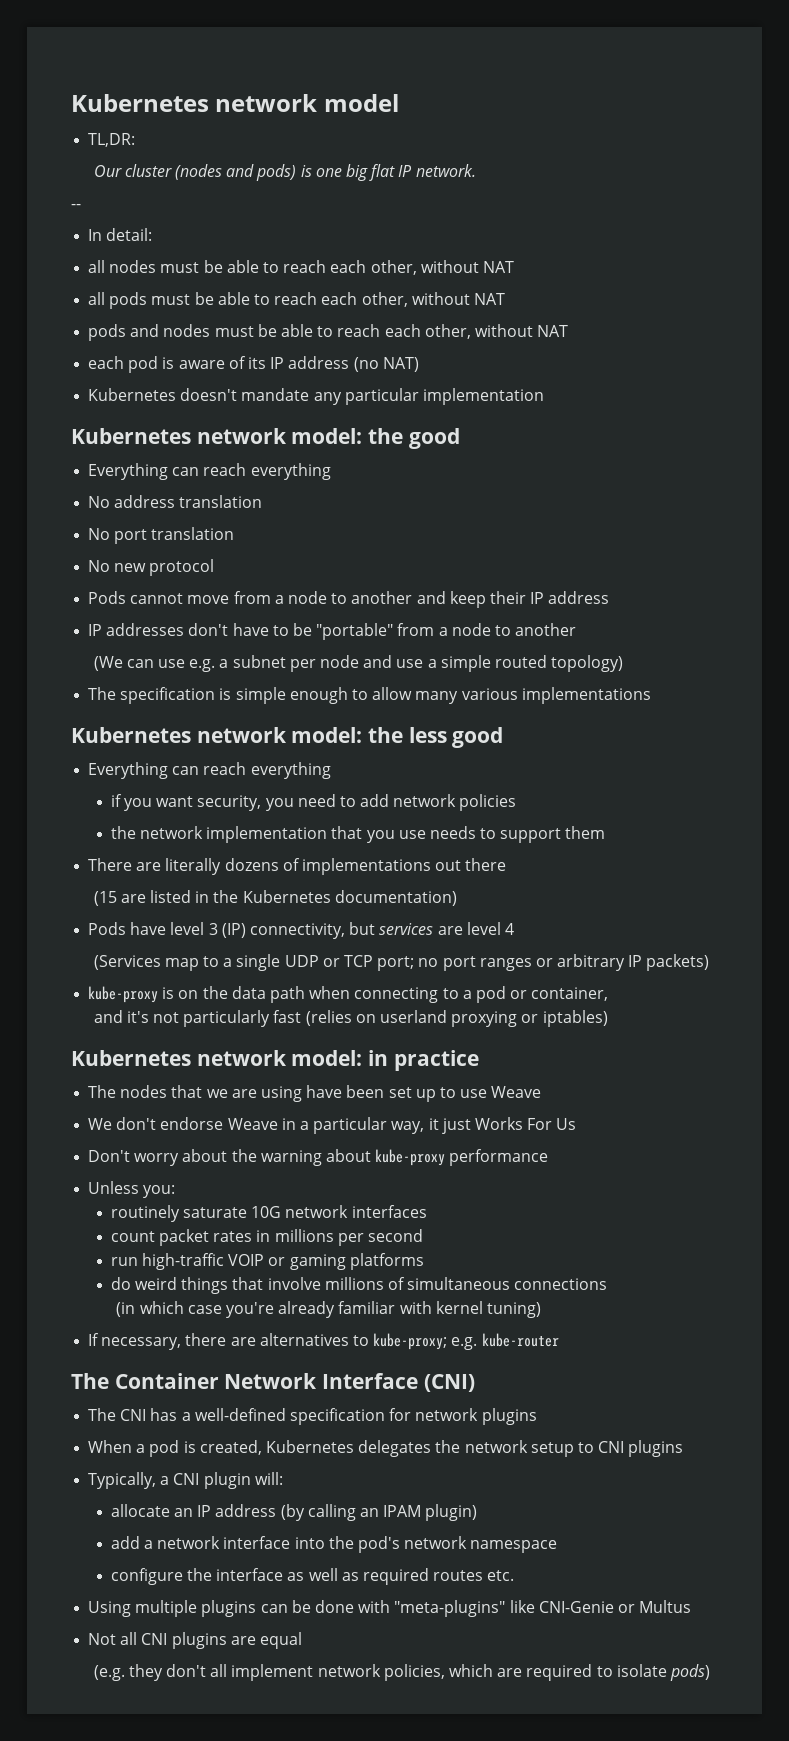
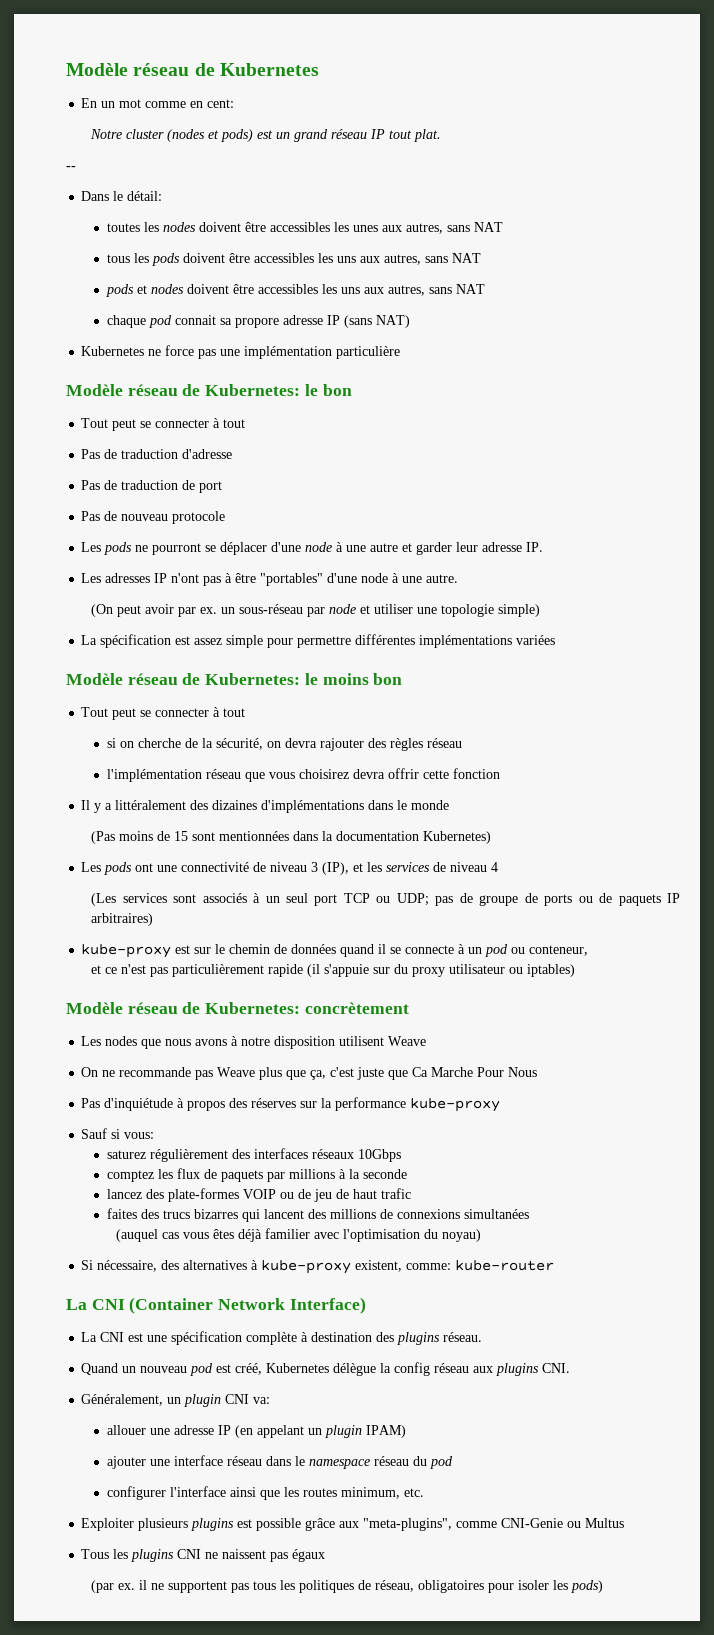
- Kubernetes network model
- TL,DR:
- Our cluster (nodes and pods) is one big flat IP network.
+ Modèle réseau de Kubernetes
+ En un mot comme en cent:
+ Notre cluster (nodes et pods) est un grand réseau IP tout plat.
  --
- In detail:
- all nodes must be able to reach each other, without NAT
- all pods must be able to reach each other, without NAT
- pods and nodes must be able to reach each other, without NAT
- each pod is aware of its IP address (no NAT)
- Kubernetes doesn't mandate any particular implementation
- Kubernetes network model: the good
- Everything can reach everything
- No address translation
- No port translation
- No new protocol
- Pods cannot move from a node to another and keep their IP address
- IP addresses don't have to be "portable" from a node to another
- (We can use e.g. a subnet per node and use a simple routed topology)
- The specification is simple enough to allow many various implementations
- Kubernetes network model: the less good
- Everything can reach everything
- if you want security, you need to add network policies
- the network implementation that you use needs to support them
- There are literally dozens of implementations out there
- (15 are listed in the Kubernetes documentation)
- Pods have level 3 (IP) connectivity, but services are level 4
- (Services map to a single UDP or TCP port; no port ranges or arbitrary IP packets)
- kube-proxy is on the data path when connecting to a pod or container,
- and it's not particularly fast (relies on userland proxying or iptables)
- Kubernetes network model: in practice
- The nodes that we are using have been set up to use Weave
- We don't endorse Weave in a particular way, it just Works For Us
- Don't worry about the warning about kube-proxy performance
- Unless you:
- routinely saturate 10G network interfaces
- count packet rates in millions per second
- run high-traffic VOIP or gaming platforms
- do weird things that involve millions of simultaneous connections
- (in which case you're already familiar with kernel tuning)
- If necessary, there are alternatives to kube-proxy; e.g. kube-router
- The Container Network Interface (CNI)
- The CNI has a well-defined specification for network plugins
- When a pod is created, Kubernetes delegates the network setup to CNI plugins
- Typically, a CNI plugin will:
- allocate an IP address (by calling an IPAM plugin)
- add a network interface into the pod's network namespace
- configure the interface as well as required routes etc.
- Using multiple plugins can be done with "meta-plugins" like CNI-Genie or Multus
- Not all CNI plugins are equal
- (e.g. they don't all implement network policies, which are required to isolate pods)
+ Dans le détail:
+ toutes les nodes doivent être accessibles les unes aux autres, sans NAT
+ tous les pods doivent être accessibles les uns aux autres, sans NAT
+ pods et nodes doivent être accessibles les uns aux autres, sans NAT
+ chaque pod connait sa propore adresse IP (sans NAT)
+ Kubernetes ne force pas une implémentation particulière
+ Modèle réseau de Kubernetes: le bon
+ Tout peut se connecter à tout
+ Pas de traduction d'adresse
+ Pas de traduction de port
+ Pas de nouveau protocole
+ Les pods ne pourront se déplacer d'une node à une autre et garder leur adresse IP.
+ Les adresses IP n'ont pas à être "portables" d'une node à une autre.
+ (On peut avoir par ex. un sous-réseau par node et utiliser une topologie simple)
+ La spécification est assez simple pour permettre différentes implémentations variées
+ Modèle réseau de Kubernetes: le moins bon
+ Tout peut se connecter à tout
+ si on cherche de la sécurité, on devra rajouter des règles réseau
+ l'implémentation réseau que vous choisirez devra offrir cette fonction
+ Il y a littéralement des dizaines d'implémentations dans le monde
+ (Pas moins de 15 sont mentionnées dans la documentation Kubernetes)
+ Les pods ont une connectivité de niveau 3 (IP), et les services de niveau 4
+ (Les services sont associés à un seul port TCP ou UDP; pas de groupe de ports ou de paquets IP arbitraires)
+ kube-proxy est sur le chemin de données quand il se connecte à un pod ou conteneur,
+ et ce n'est pas particulièrement rapide (il s'appuie sur du proxy utilisateur ou iptables)
+ Modèle réseau de Kubernetes: concrètement
+ Les nodes que nous avons à notre disposition utilisent Weave
+ On ne recommande pas Weave plus que ça, c'est juste que Ca Marche Pour Nous
+ Pas d'inquiétude à propos des réserves sur la performance kube-proxy
+ Sauf si vous:
+ saturez régulièrement des interfaces réseaux 10Gbps
+ comptez les flux de paquets par millions à la seconde
+ lancez des plate-formes VOIP ou de jeu de haut trafic
+ faites des trucs bizarres qui lancent des millions de connexions simultanées
+ (auquel cas vous êtes déjà familier avec l'optimisation du noyau)
+ Si nécessaire, des alternatives à kube-proxy existent, comme: kube-router
+ La CNI (Container Network Interface)
+ La CNI est une spécification complète à destination des plugins réseau.
+ Quand un nouveau pod est créé, Kubernetes délègue la config réseau aux plugins CNI.
+ Généralement, un plugin CNI va:
+ allouer une adresse IP (en appelant un plugin IPAM)
+ ajouter une interface réseau dans le namespace réseau du pod
+ configurer l'interface ainsi que les routes minimum, etc.
+ Exploiter plusieurs plugins est possible grâce aux "meta-plugins", comme CNI-Genie ou Multus
+ Tous les plugins CNI ne naissent pas égaux
+ (par ex. il ne supportent pas tous les politiques de réseau, obligatoires pour isoler les pods)

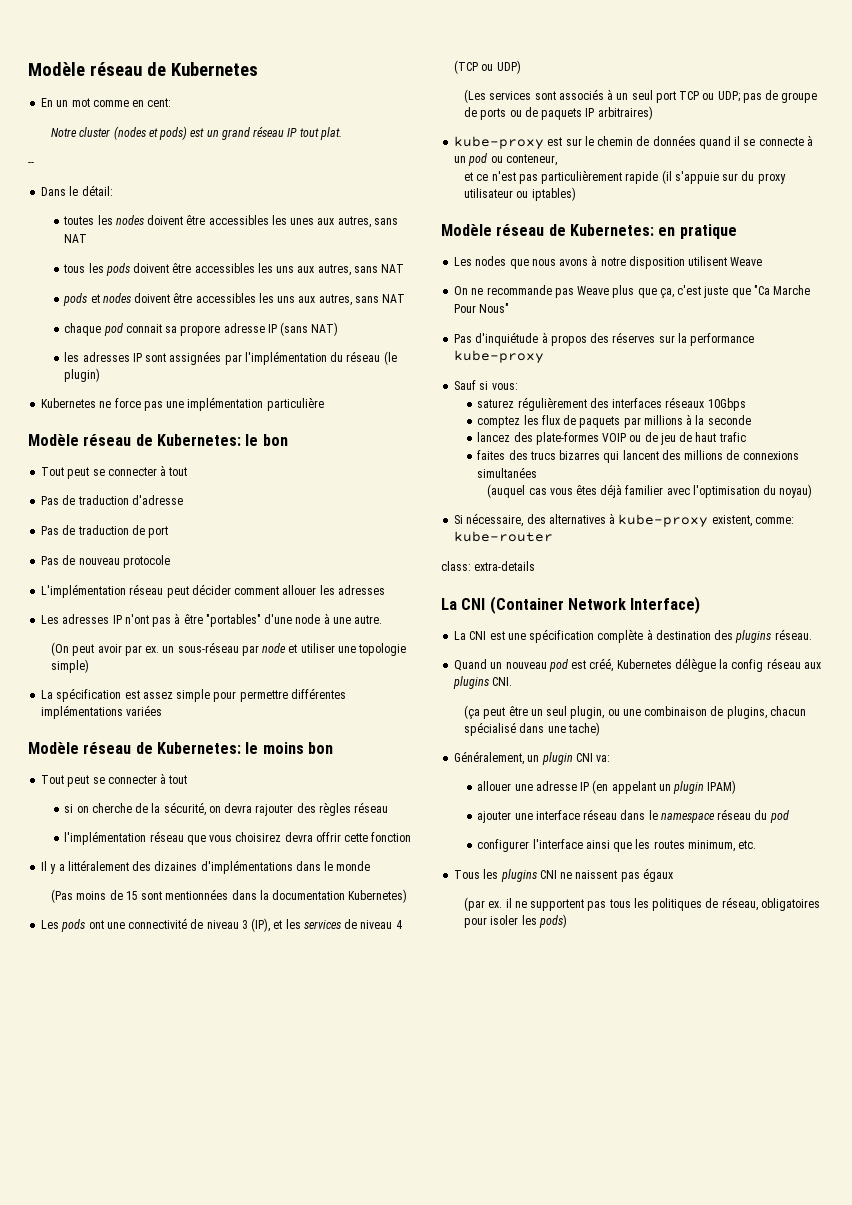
+ les adresses IP sont assignées par l'implémentation du réseau (le plugin)
- Les pods ne pourront se déplacer d'une node à une autre et garder leur adresse IP.
+ L'implémentation réseau peut décider comment allouer les adresses
- Les pods ont une connectivité de niveau 3 (IP), et les services de niveau 4
+ Les pods ont une connectivité de niveau 3 (IP), et les services de niveau 4 (TCP ou UDP)
- Modèle réseau de Kubernetes: concrètement
+ Modèle réseau de Kubernetes: en pratique
- On ne recommande pas Weave plus que ça, c'est juste que Ca Marche Pour Nous
+ On ne recommande pas Weave plus que ça, c'est juste que "Ca Marche Pour Nous"
+ class: extra-details
+ (ça peut être un seul plugin, ou une combinaison de plugins, chacun spécialisé dans une tache)
- Exploiter plusieurs plugins est possible grâce aux "meta-plugins", comme CNI-Genie ou Multus

